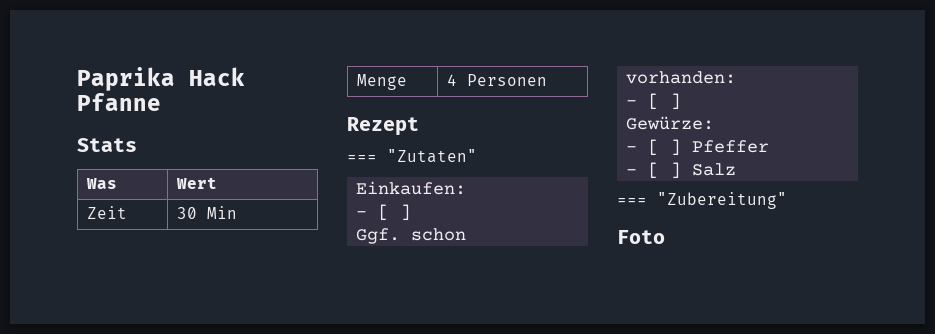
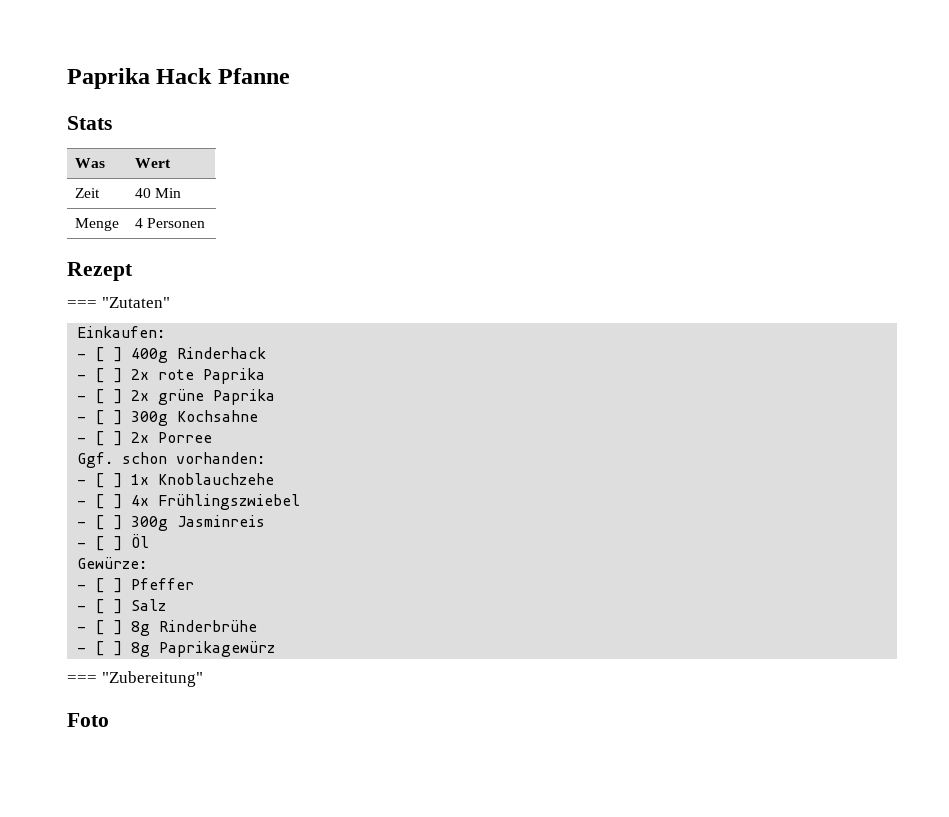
- Zeit | 30 Min
+ Zeit | 40 Min
  Einkaufen:
- - [ ]
+ - [ ] 400g Rinderhack
+ - [ ] 2x rote Paprika
+ - [ ] 2x grüne Paprika
+ - [ ] 300g Kochsahne
+ - [ ] 2x Porree
  Ggf. schon vorhanden:
- - [ ]
+ - [ ] 1x Knoblauchzehe
+ - [ ] 4x Frühlingszwiebel
+ - [ ] 300g Jasminreis
+ - [ ] Öl
+ - [ ] 8g Rinderbrühe
+ - [ ] 8g Paprikagewürz

